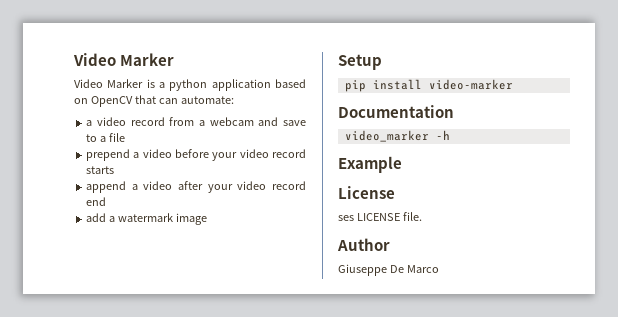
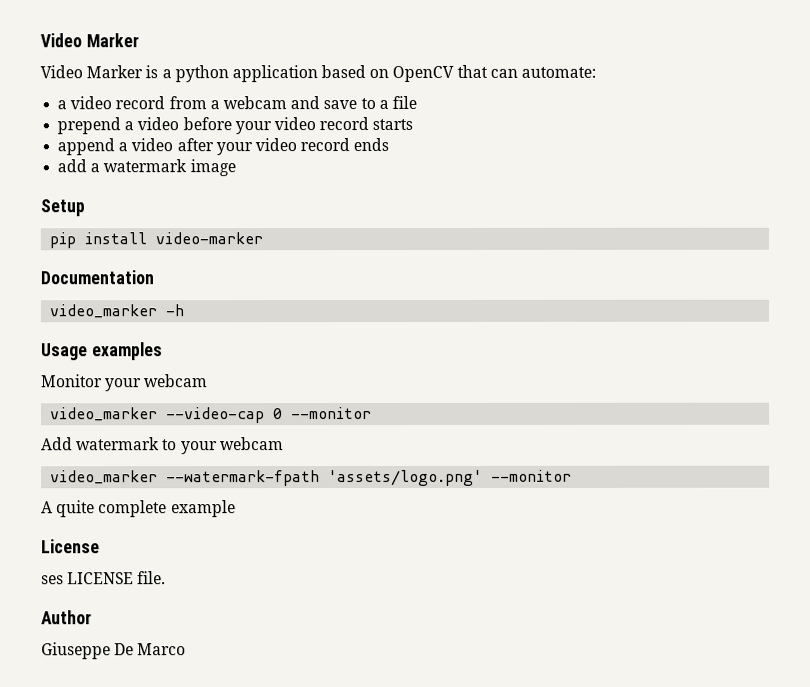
- append a video after your video record end
+ append a video after your video record ends
- Example
+ Usage examples
+ Monitor your webcam
+ video_marker --video-cap 0 --monitor
+ Add watermark to your webcam
+ video_marker --watermark-fpath 'assets/logo.png' --monitor
+ A quite complete example

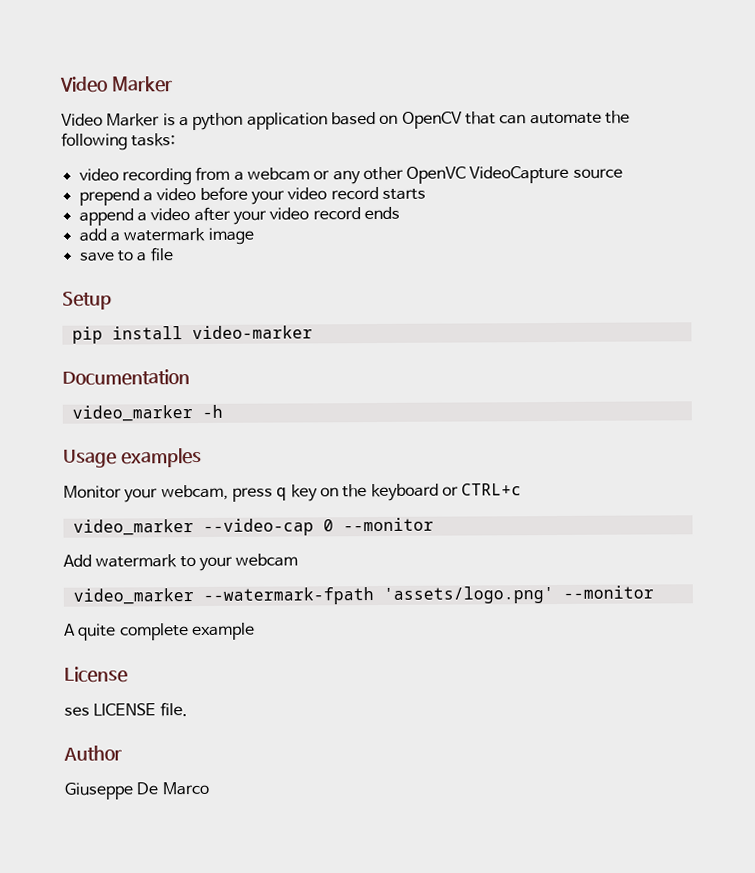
- Video Marker is a python application based on OpenCV that can automate:
- a video record from a webcam and save to a file
+ Video Marker is a python application based on OpenCV that can automate the following tasks:
+ video recording from a webcam or any other OpenVC VideoCapture source
+ save to a file
- Monitor your webcam
+ Monitor your webcam, press q key on the keyboard or CTRL+c

